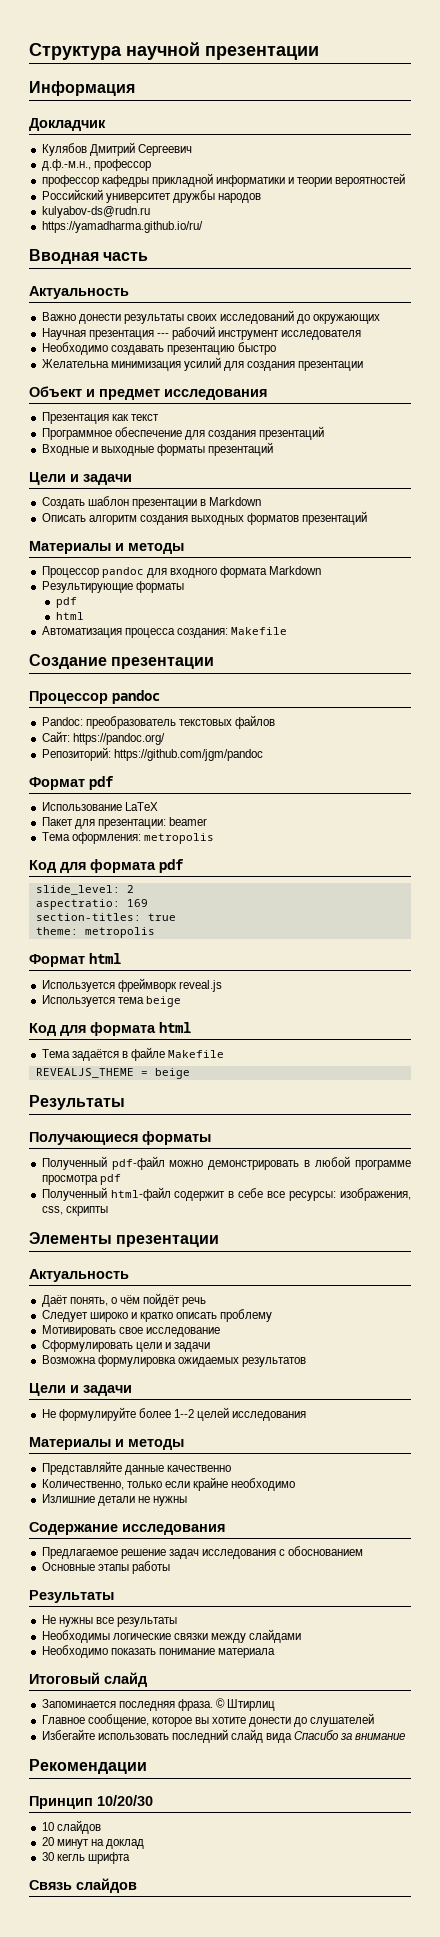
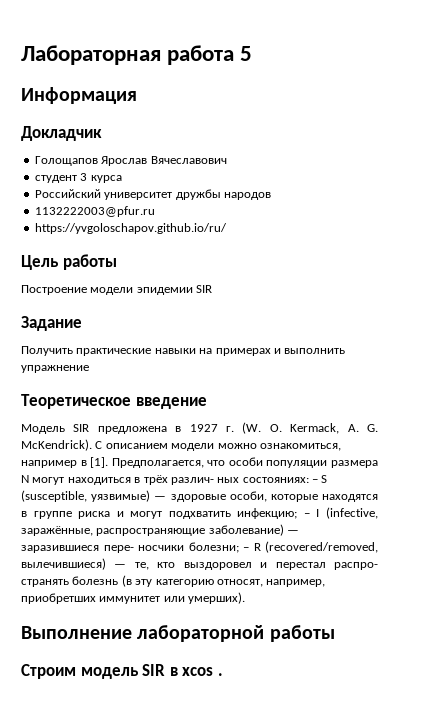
- Структура научной презентации
+ Лабораторная работа 5
- Кулябов Дмитрий Сергеевич
- д.ф.-м.н., профессор
- профессор кафедры прикладной информатики и теории вероятностей
+ Голощапов Ярослав Вячеславович
+ студент 3 курса
  Российский университет дружбы народов
- kulyabov-ds@rudn.ru
- https://yamadharma.github.io/ru/
- Вводная часть
- Актуальность
- Важно донести результаты своих исследований до окружающих
- Научная презентация --- рабочий инструмент исследователя
- Необходимо создавать презентацию быстро
- Желательна минимизация усилий для создания презентации
- Объект и предмет исследования
- Презентация как текст
- Программное обеспечение для создания презентаций
- Входные и выходные форматы презентаций
- Цели и задачи
- Создать шаблон презентации в Markdown
- Описать алгоритм создания выходных форматов презентаций
- Материалы и методы
- Процессор pandoc для входного формата Markdown
- Результирующие форматы
- pdf
- html
- Автоматизация процесса создания: Makefile
- Создание презентации
- Процессор pandoc
- Pandoc: преобразователь текстовых файлов
- Сайт: https://pandoc.org/
- Репозиторий: https://github.com/jgm/pandoc
- Формат pdf
- Использование LaTeX
- Пакет для презентации: beamer
- Тема оформления: metropolis
- Код для формата pdf
- slide_level: 2
- aspectratio: 169
- section-titles: true
- theme: metropolis
- Формат html
- Используется фреймворк reveal.js
- Используется тема beige
- Код для формата html
- Тема задаётся в файле Makefile
- REVEALJS_THEME = beige
- Результаты
- Получающиеся форматы
- Полученный pdf-файл можно демонстрировать в любой программе просмотра pdf
- Полученный html-файл содержит в себе все ресурсы: изображения, css, скрипты
- Элементы презентации
- Актуальность
- Даёт понять, о чём пойдёт речь
- Следует широко и кратко описать проблему
- Мотивировать свое исследование
- Сформулировать цели и задачи
- Возможна формулировка ожидаемых результатов
- Цели и задачи
- Не формулируйте более 1--2 целей исследования
- Материалы и методы
- Представляйте данные качественно
- Количественно, только если крайне необходимо
- Излишние детали не нужны
- Содержание исследования
- Предлагаемое решение задач исследования с обоснованием
- Основные этапы работы
- Результаты
- Не нужны все результаты
- Необходимы логические связки между слайдами
- Необходимо показать понимание материала
- Итоговый слайд
- Запоминается последняя фраза. © Штирлиц
- Главное сообщение, которое вы хотите донести до слушателей
- Избегайте использовать последний слайд вида Спасибо за внимание
- Рекомендации
- Принцип 10/20/30
- 10 слайдов
- 20 минут на доклад
- 30 кегль шрифта
- Связь слайдов
+ 1132222003@pfur.ru
+ https://yvgoloschapov.github.io/ru/
+ Цель работы
+ Построение модели эпидемии SIR
+ Задание
+ Получить практические навыки на примерах и выполнить упражнение
+ Теоретическое введение
+ Модель SIR предложена в 1927 г. (W. O. Kermack, A. G. McKendrick). С описанием модели можно ознакомиться, например в [1]. Предполагается, что особи популяции размера N могут находиться в трёх различ- ных состояниях: – S (susceptible, уязвимые) — здоровые особи, которые находятся в группе риска и могут подхватить инфекцию; – I (infective, заражённые, распространяющие заболевание) — заразившиеся пере- носчики болезни; – R (recovered/removed, вылечившиеся) — те, кто выздоровел и перестал распро- странять болезнь (в эту категорию относят, например, приобретших иммунитет или умерших).
+ Выполнение лабораторной работы
+ Строим модель SIR в xcos .

